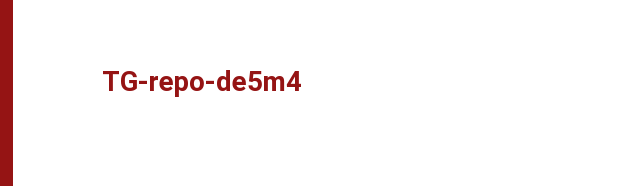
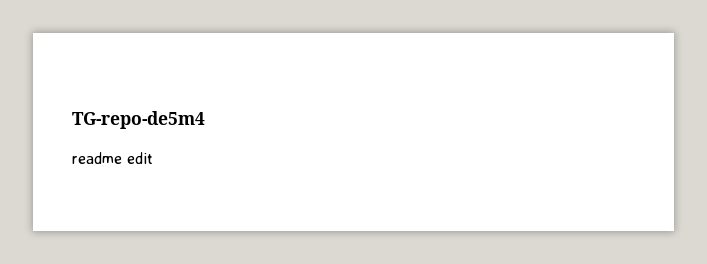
+ readme edit

